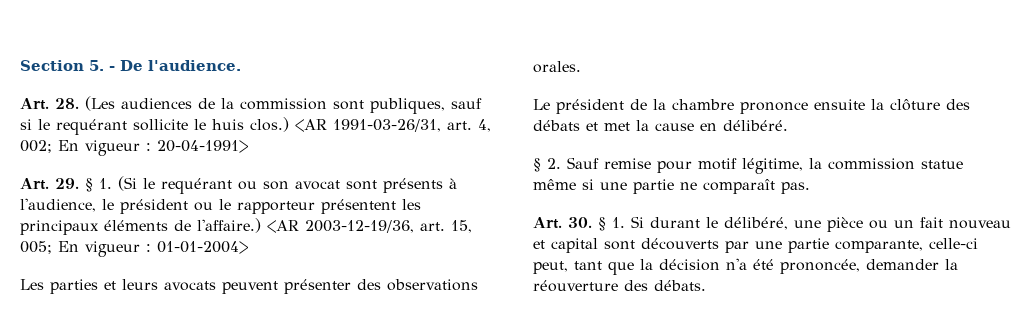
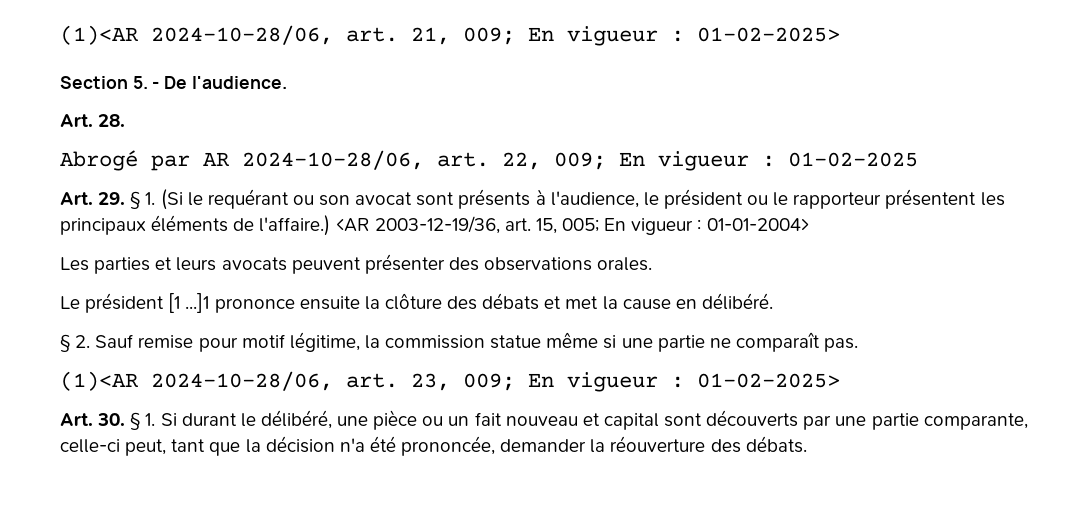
+ (1)<AR 2024-10-28/06, art. 21, 009; En vigueur : 01-02-2025>
- Art. 28. (Les audiences de la commission sont publiques, sauf si le requérant sollicite le huis clos.) <AR 1991-03-26/31, art. 4, 002; En vigueur : 20-04-1991>
+ Art. 28.
+ Abrogé par AR 2024-10-28/06, art. 22, 009; En vigueur : 01-02-2025
- Le président de la chambre prononce ensuite la clôture des débats et met la cause en délibéré.
+ Le président [1 ...]1 prononce ensuite la clôture des débats et met la cause en délibéré.
+ (1)<AR 2024-10-28/06, art. 23, 009; En vigueur : 01-02-2025>

